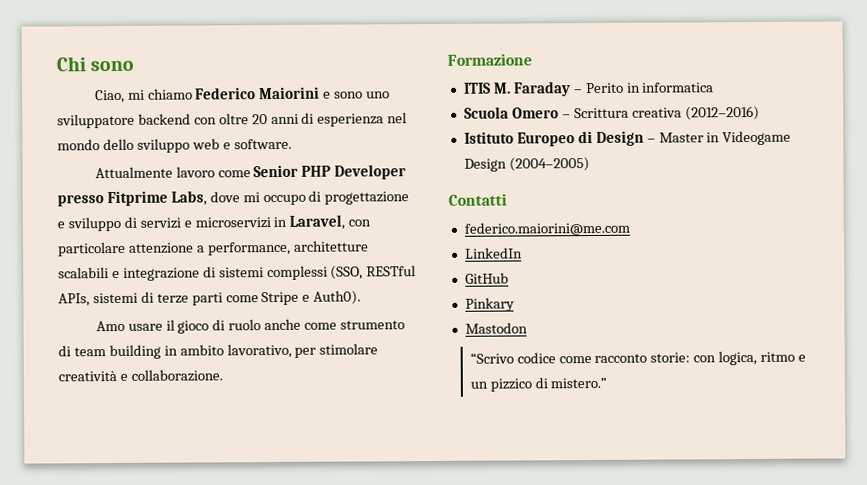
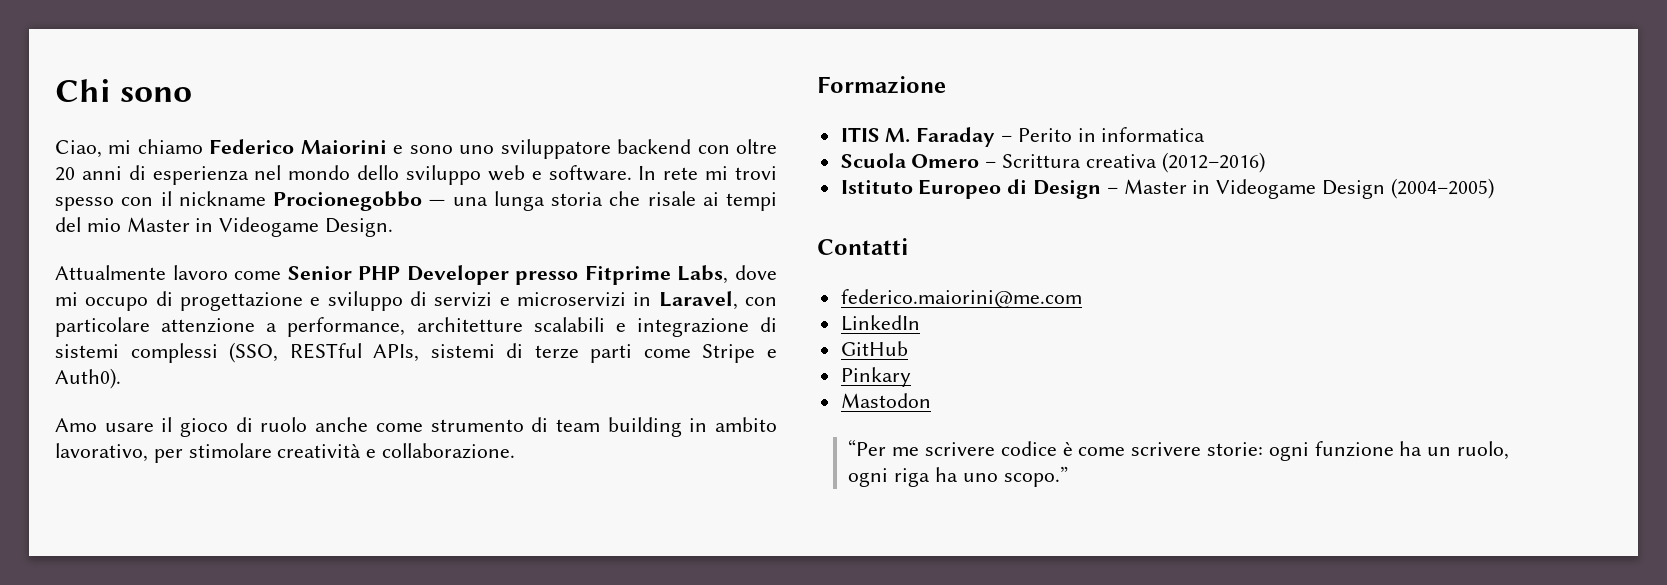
+ In rete mi trovi spesso con il nickname Procionegobbo — una lunga storia che risale ai tempi del mio Master in Videogame Design.
- “Scrivo codice come racconto storie: con logica, ritmo e un pizzico di mistero.”
+ “Per me scrivere codice è come scrivere storie: ogni funzione ha un ruolo, ogni riga ha uno scopo.”

